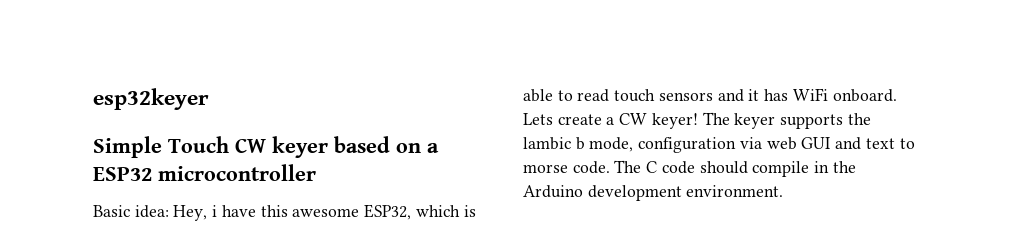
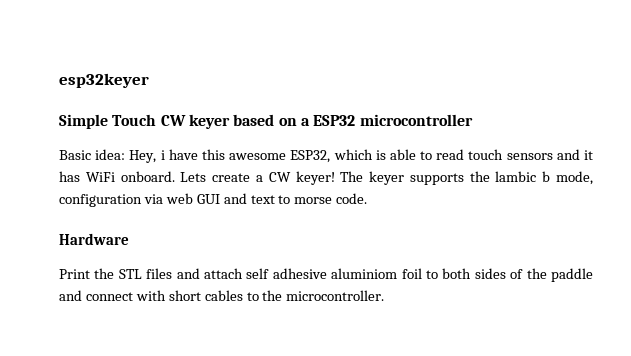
- The keyer supports the lambic b mode, configuration via web GUI and text to morse code. The C code should compile in the Arduino development environment.
+ The keyer supports the lambic b mode, configuration via web GUI and text to morse code.
+ Hardware
+ Print the STL files and attach self adhesive aluminiom foil to both sides of the paddle and connect with short cables to the microcontroller.

